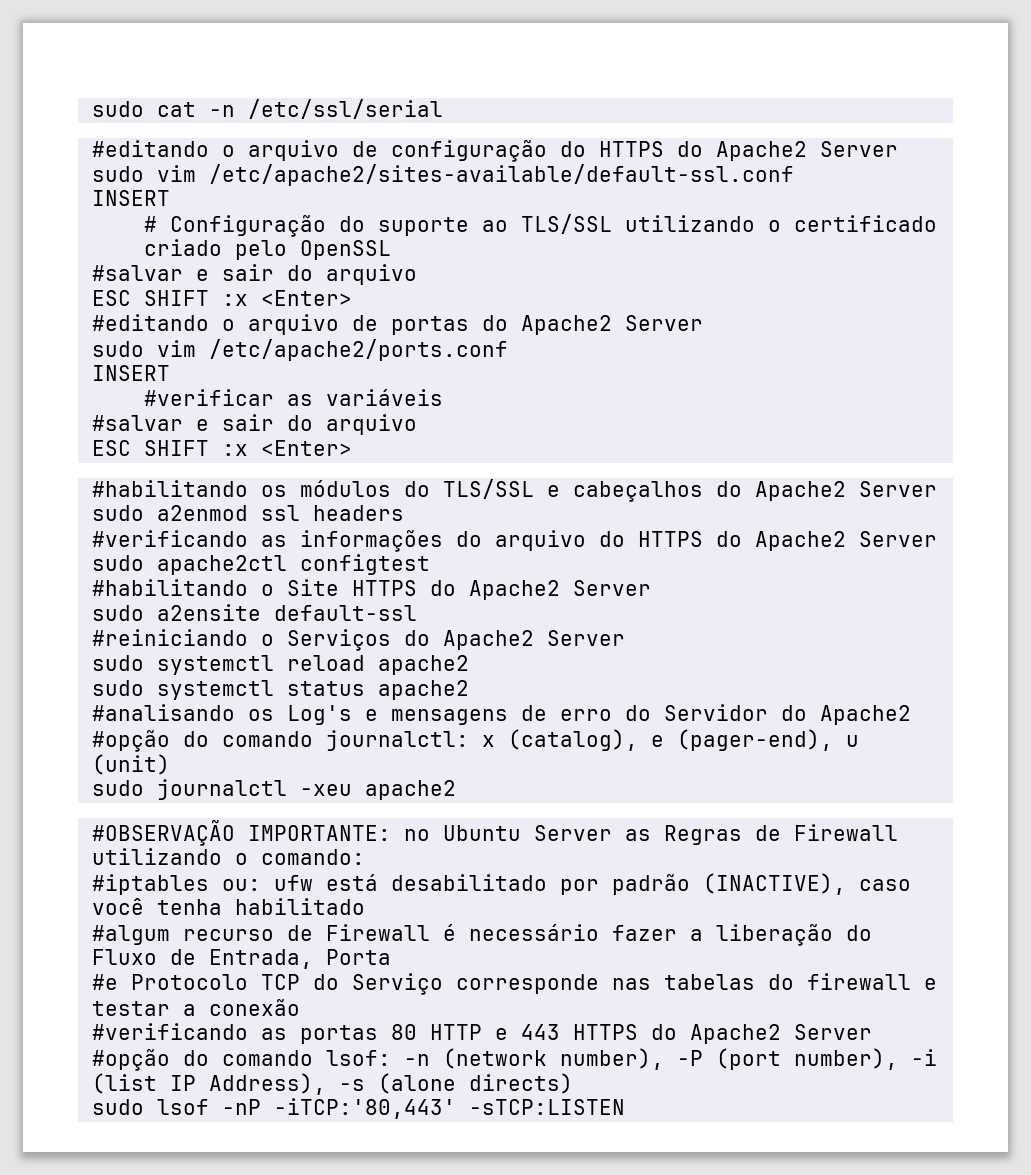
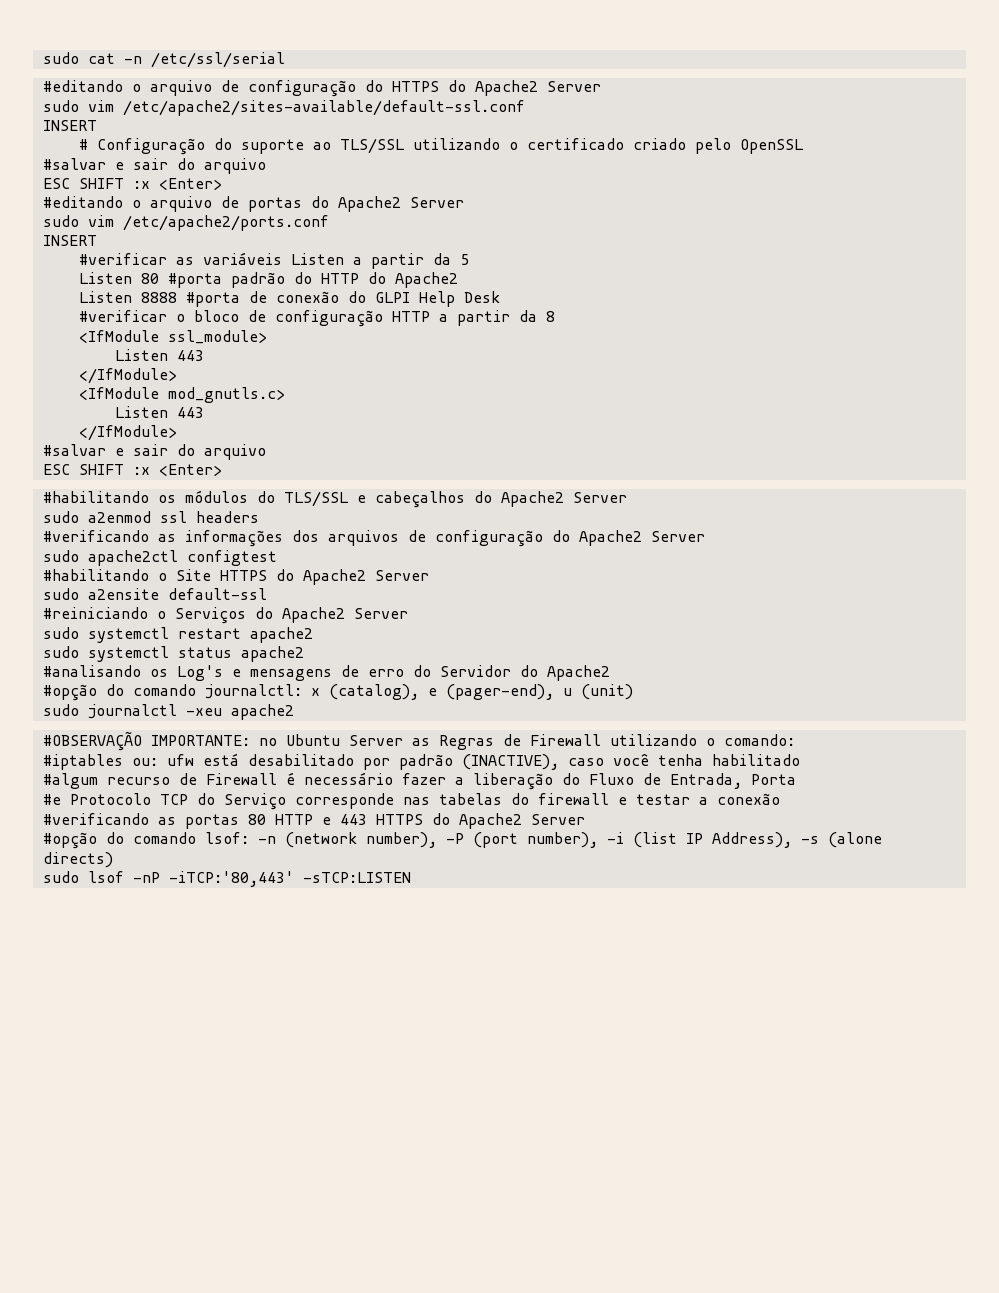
- #verificar as variáveis
+ #verificar as variáveis Listen a partir da 5
+ Listen 80 #porta padrão do HTTP do Apache2
+ Listen 8888 #porta de conexão do GLPI Help Desk
+ #verificar o bloco de configuração HTTP a partir da 8
+ <IfModule ssl_module>
+ Listen 443
+ </IfModule>
+ <IfModule mod_gnutls.c>
+ Listen 443
+ </IfModule>
- #verificando as informações do arquivo do HTTPS do Apache2 Server
+ #verificando as informações dos arquivos de configuração do Apache2 Server
- sudo systemctl reload apache2
+ sudo systemctl restart apache2

